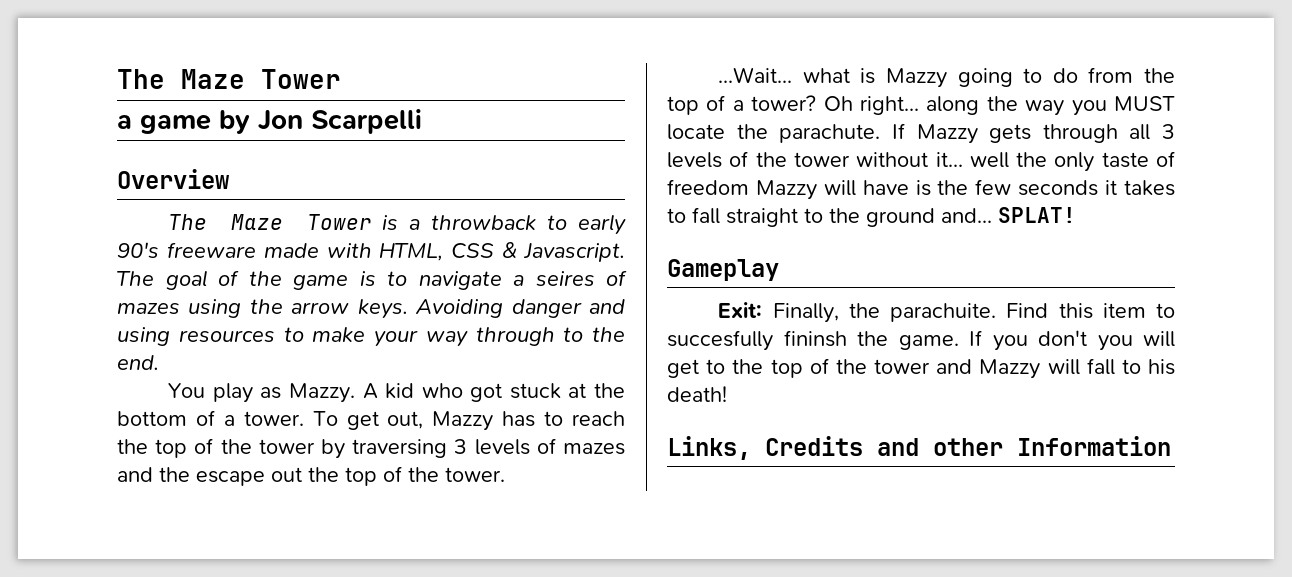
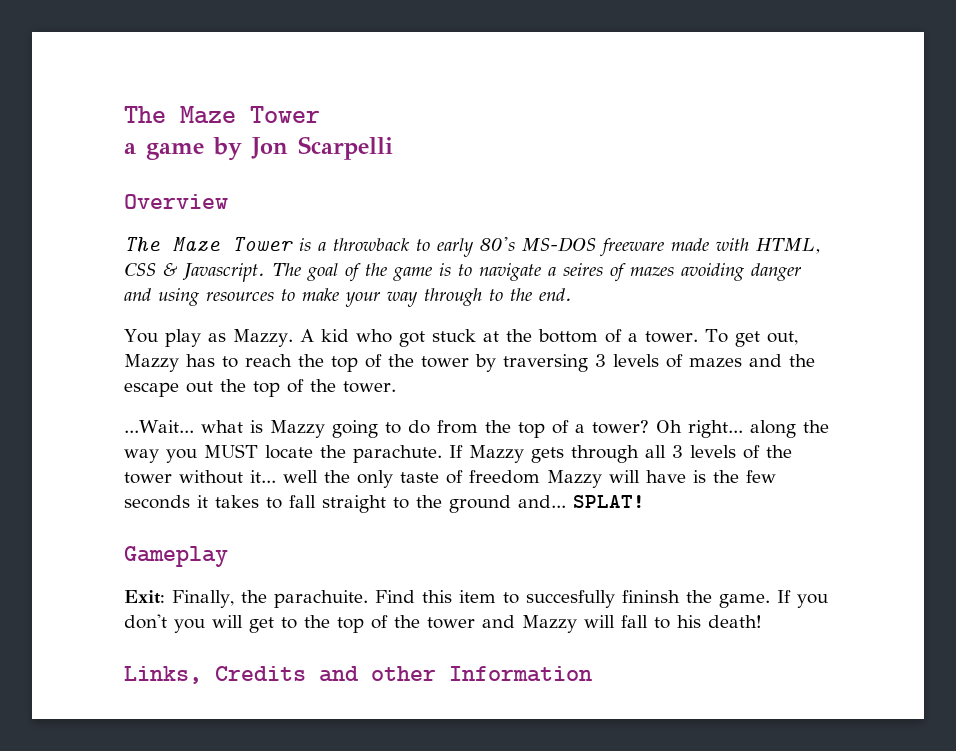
- The Maze Tower is a throwback to early 90's freeware made with HTML, CSS & Javascript.
+ The Maze Tower is a throwback to early 80's MS-DOS freeware made with HTML, CSS & Javascript.
- The goal of the game is to navigate a seires of mazes using the arrow keys. Avoiding danger and using resources to make your way through to the end.
+ The goal of the game is to navigate a seires of mazes avoiding danger and using resources to make your way through to the end.

